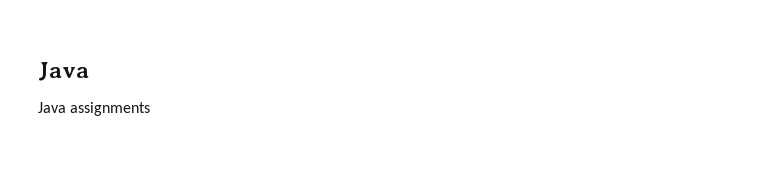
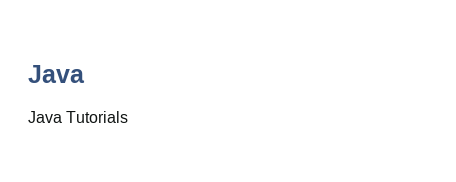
- Java assignments
+ Java Tutorials

